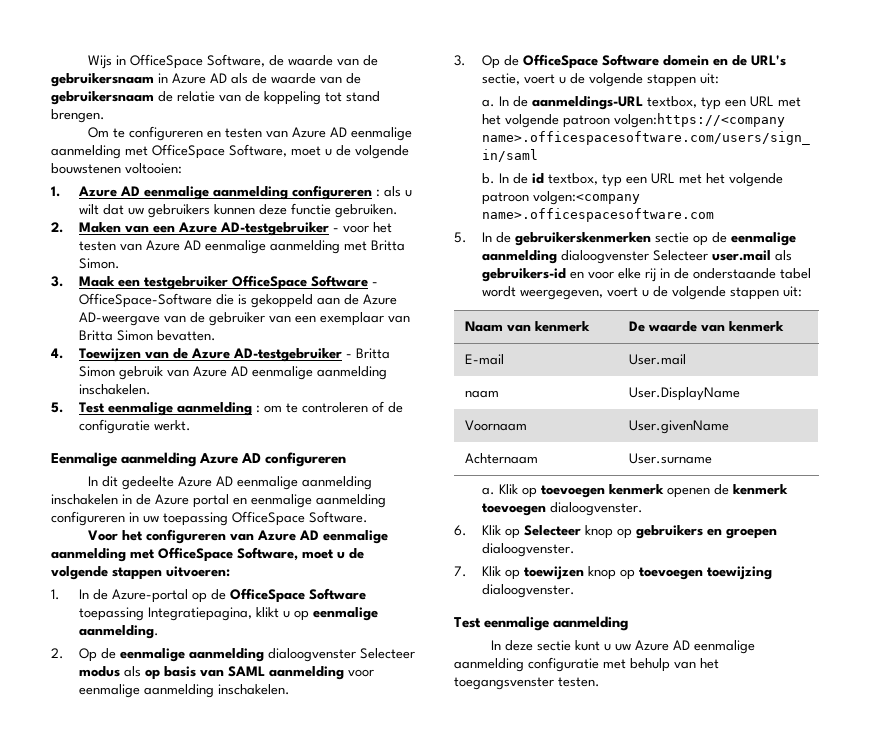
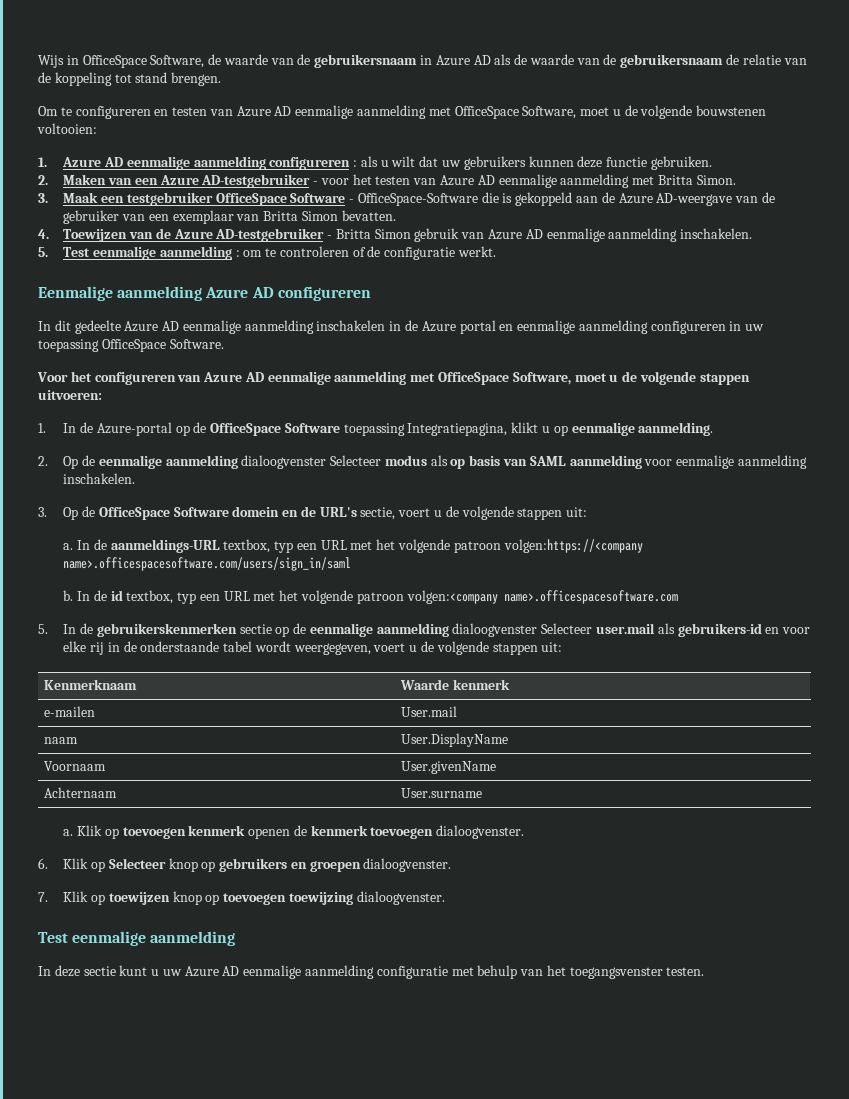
- Naam van kenmerk | De waarde van kenmerk
+ Kenmerknaam | Waarde kenmerk
- E-mail | User.mail
+ e-mailen | User.mail

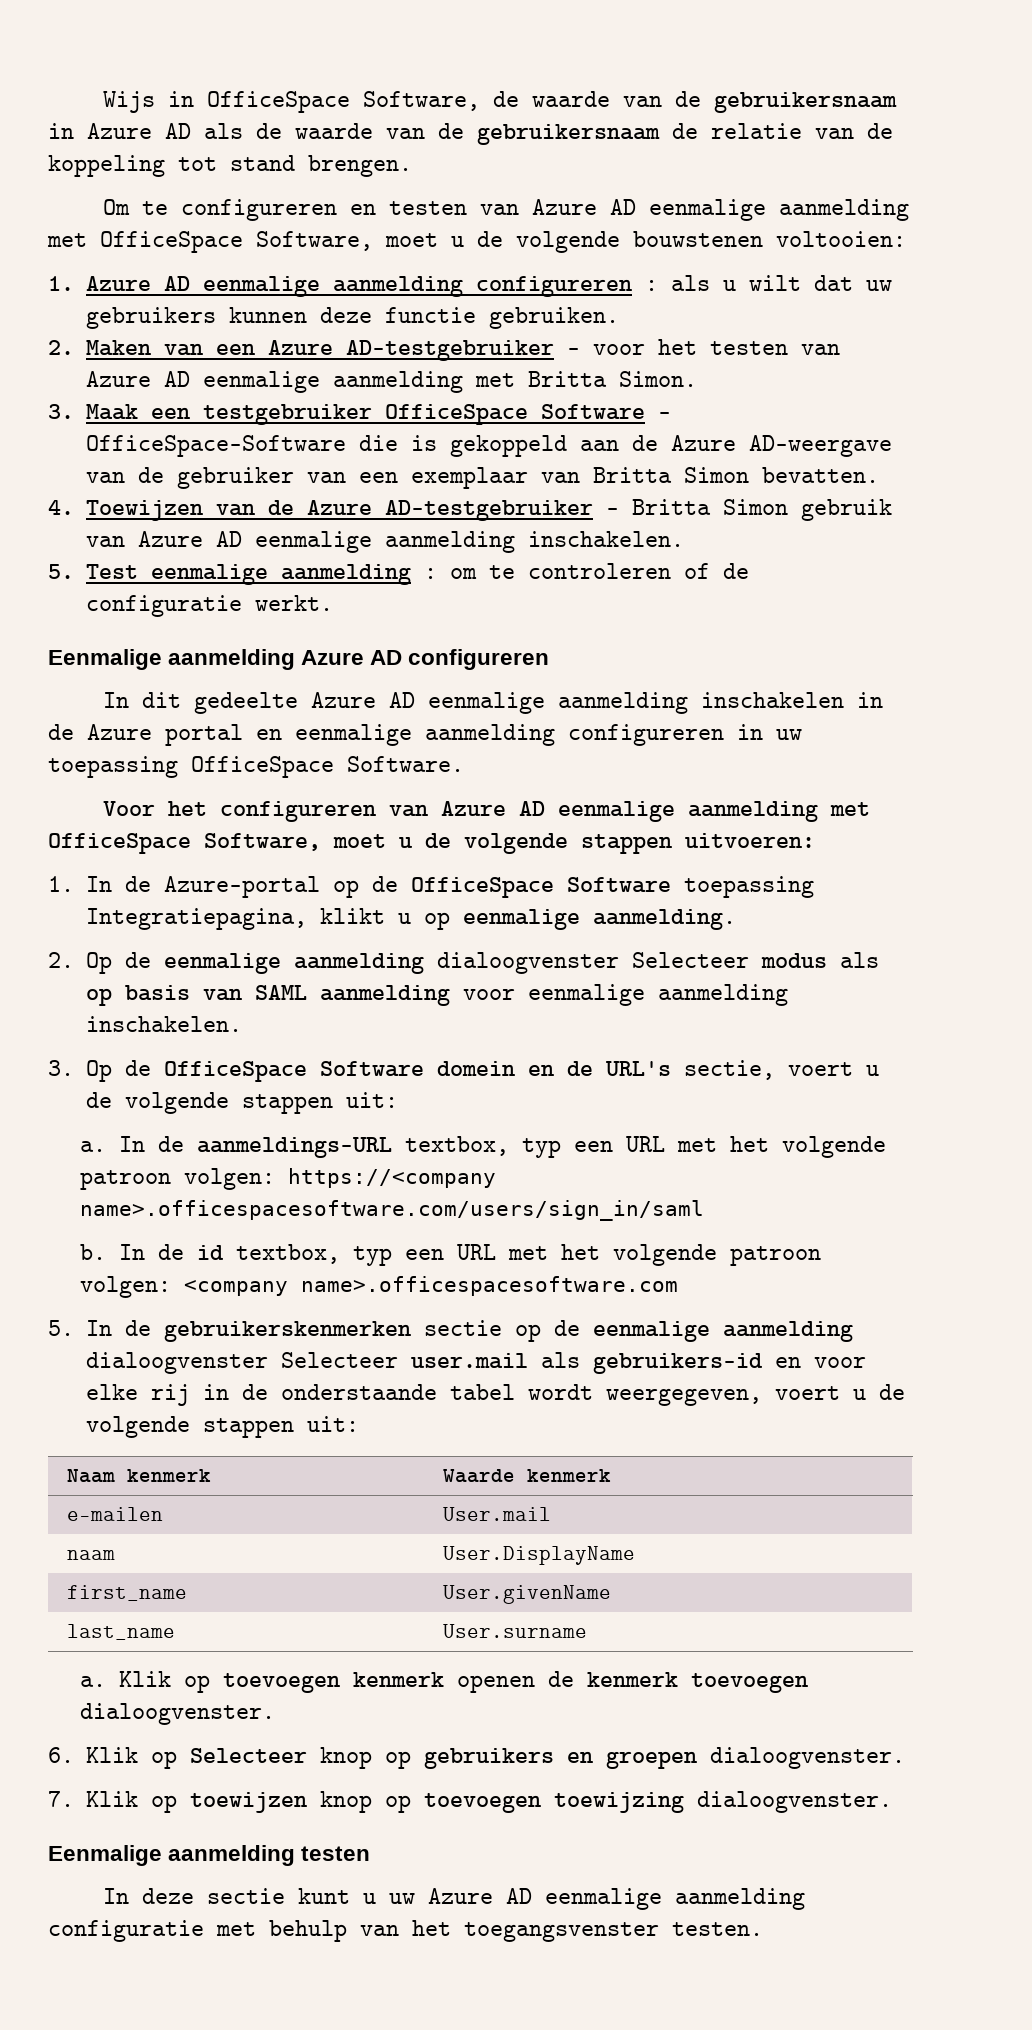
- In de aanmeldings-URL textbox, typ een URL met het volgende patroon volgen:https://<company name>.officespacesoftware.com/users/sign_in/saml
+ In de aanmeldings-URL textbox, typ een URL met het volgende patroon volgen: https://<company name>.officespacesoftware.com/users/sign_in/saml
- In de id textbox, typ een URL met het volgende patroon volgen:<company name>.officespacesoftware.com
+ In de id textbox, typ een URL met het volgende patroon volgen: <company name>.officespacesoftware.com
- Kenmerknaam | Waarde kenmerk
+ Naam kenmerk | Waarde kenmerk
- Voornaam | User.givenName
+ first_name | User.givenName
- Achternaam | User.surname
+ last_name | User.surname
  7. Klik op toewijzen knop op toevoegen toewijzing dialoogvenster.
- Test eenmalige aanmelding
+ Eenmalige aanmelding testen

